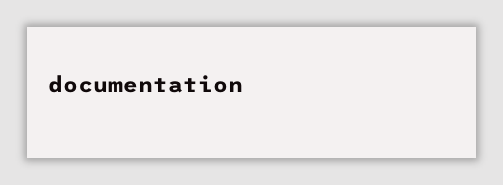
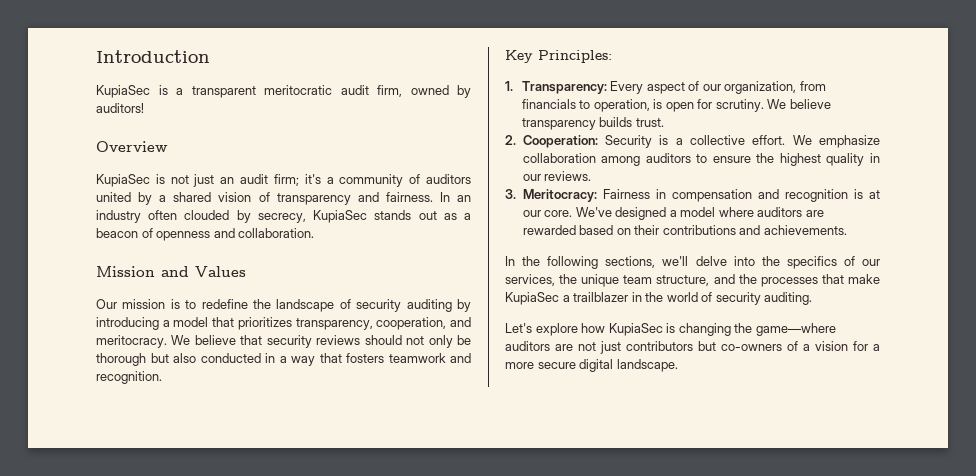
- documentation
+ Introduction
+ KupiaSec is a transparent meritocratic audit firm, owned by auditors!
+ Overview
+ KupiaSec is not just an audit firm; it's a community of auditors united by a shared vision of transparency and fairness. In an industry often clouded by secrecy, KupiaSec stands out as a beacon of openness and collaboration.
+ Mission and Values
+ Our mission is to redefine the landscape of security auditing by introducing a model that prioritizes transparency, cooperation, and meritocracy. We believe that security reviews should not only be thorough but also conducted in a way that fosters teamwork and recognition.
+ Key Principles:
+ 1. Transparency: Every aspect of our organization, from financials to operation, is open for scrutiny. We believe transparency builds trust.
+ 2. Cooperation: Security is a collective effort. We emphasize collaboration among auditors to ensure the highest quality in our reviews.
+ 3. Meritocracy: Fairness in compensation and recognition is at our core. We've designed a model where auditors are rewarded based on their contributions and achievements.
+ In the following sections, we'll delve into the specifics of our services, the unique team structure, and the processes that make KupiaSec a trailblazer in the world of security auditing.
+ Let's explore how KupiaSec is changing the game—where auditors are not just contributors but co-owners of a vision for a more secure digital landscape.

